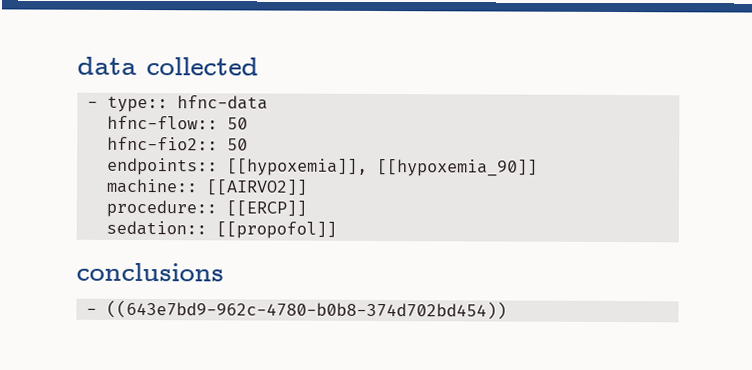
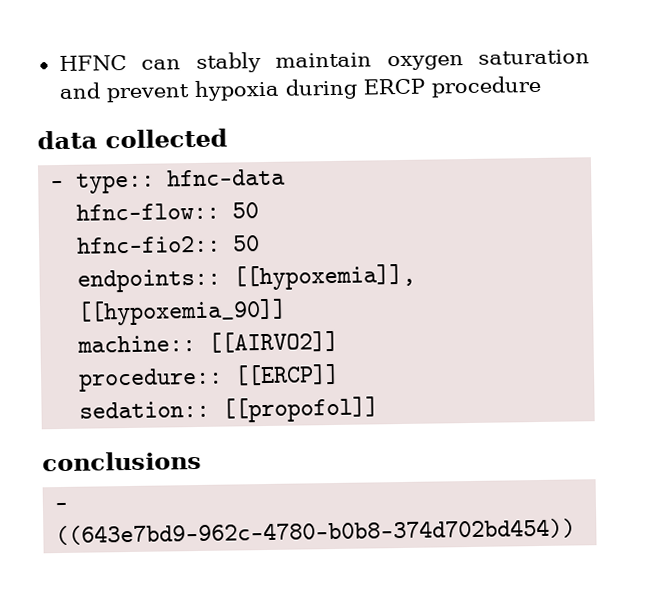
+ HFNC can stably maintain oxygen saturation and prevent hypoxia during ERCP procedure

